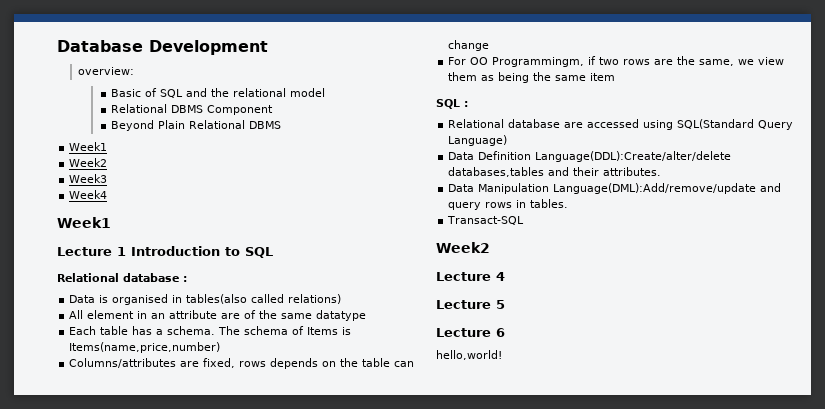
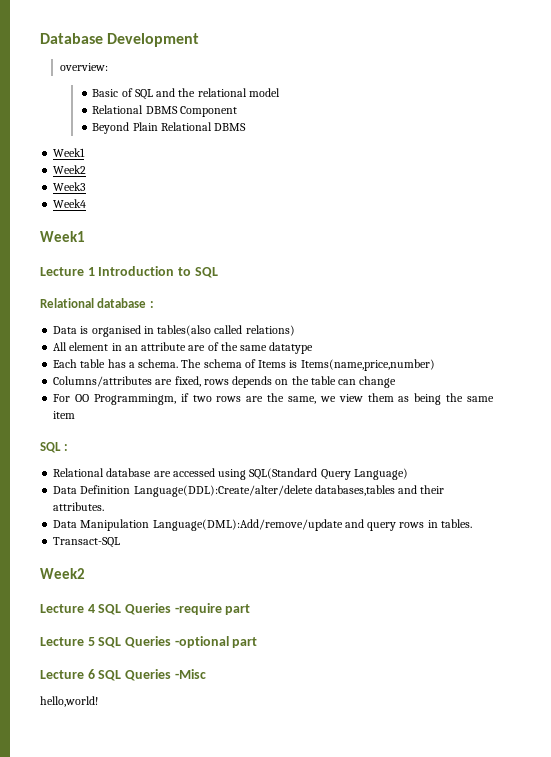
- Lecture 4
- Lecture 5
+ Lecture 4 SQL Queries -require part
+ Lecture 5 SQL Queries -optional part
- Lecture 6
+ Lecture 6 SQL Queries -Misc

